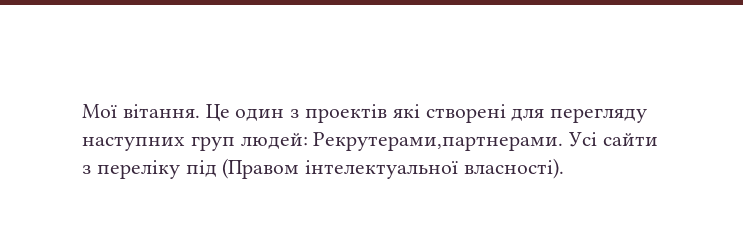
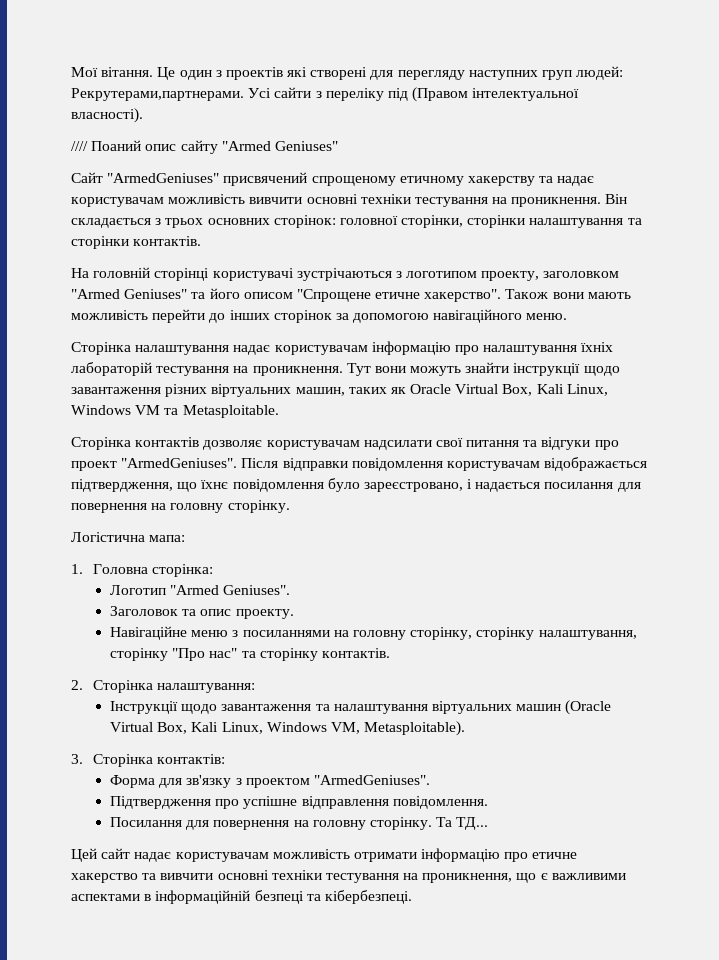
+ //// Поаний опис сайту "Armed Geniuses"
+ Сайт "ArmedGeniuses" присвячений спрощеному етичному хакерству та надає користувачам можливість вивчити основні техніки тестування на проникнення. Він складається з трьох основних сторінок: головної сторінки, сторінки налаштування та сторінки контактів.
+ На головній сторінці користувачі зустрічаються з логотипом проекту, заголовком "Armed Geniuses" та його описом "Спрощене етичне хакерство". Також вони мають можливість перейти до інших сторінок за допомогою навігаційного меню.
+ Сторінка налаштування надає користувачам інформацію про налаштування їхніх лабораторій тестування на проникнення. Тут вони можуть знайти інструкції щодо завантаження різних віртуальних машин, таких як Oracle Virtual Box, Kali Linux, Windows VM та Metasploitable.
+ Сторінка контактів дозволяє користувачам надсилати свої питання та відгуки про проект "ArmedGeniuses". Після відправки повідомлення користувачам відображається підтвердження, що їхнє повідомлення було зареєстровано, і надається посилання для повернення на головну сторінку.
+ Логістична мапа:
+ 1. Головна сторінка:
+ Логотип "Armed Geniuses".
+ Заголовок та опис проекту.
+ Навігаційне меню з посиланнями на головну сторінку, сторінку налаштування, сторінку "Про нас" та сторінку контактів.
+ 2. Сторінка налаштування:
+ Інструкції щодо завантаження та налаштування віртуальних машин (Oracle Virtual Box, Kali Linux, Windows VM, Metasploitable).
+ 3. Сторінка контактів:
+ Форма для зв'язку з проектом "ArmedGeniuses".
+ Підтвердження про успішне відправлення повідомлення.
+ Посилання для повернення на головну сторінку. Та ТД...
+ Цей сайт надає користувачам можливість отримати інформацію про етичне хакерство та вивчити основні техніки тестування на проникнення, що є важливими аспектами в інформаційній безпеці та кібербезпеці.

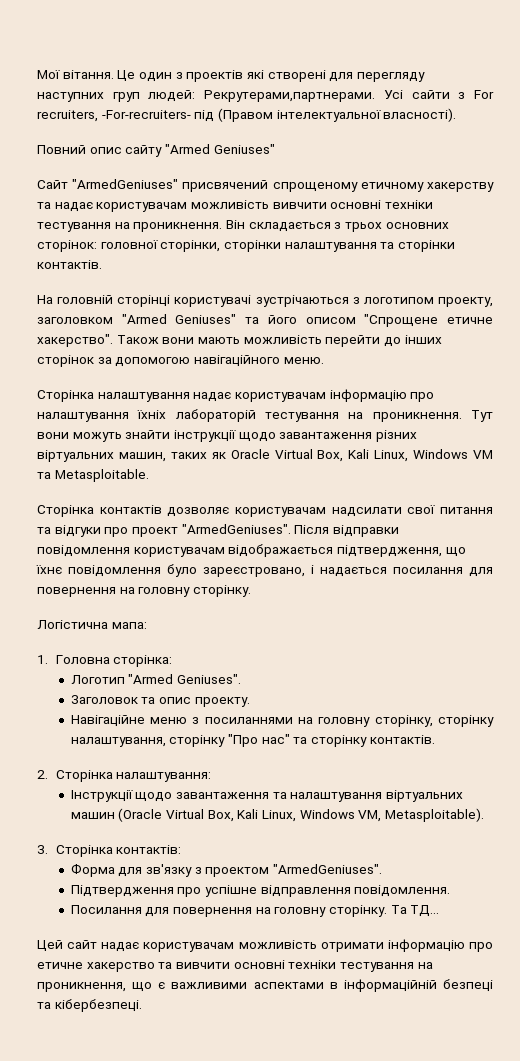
- Усі сайти з переліку під (Правом інтелектуальної власності).
+ Усі сайти з For recruiters, -For-recruiters- під (Правом інтелектуальної власності).
- //// Поаний опис сайту "Armed Geniuses"
+ Повний опис сайту "Armed Geniuses"

